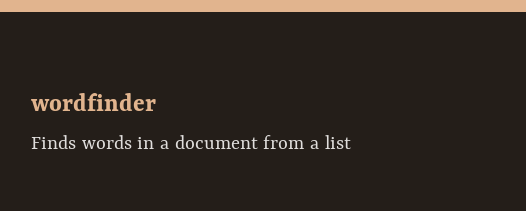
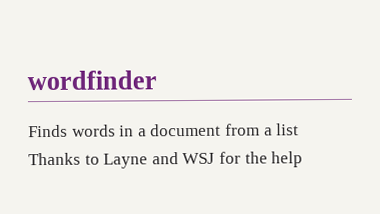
+ Thanks to Layne and WSJ for the help

